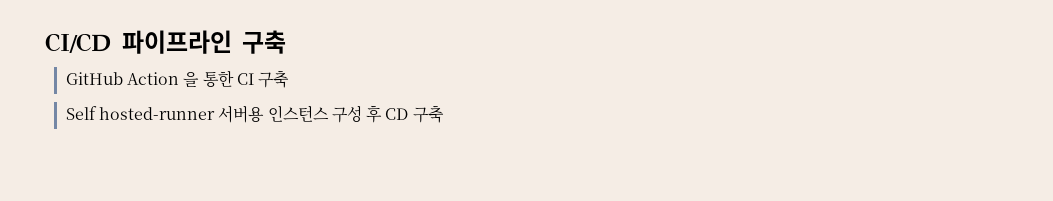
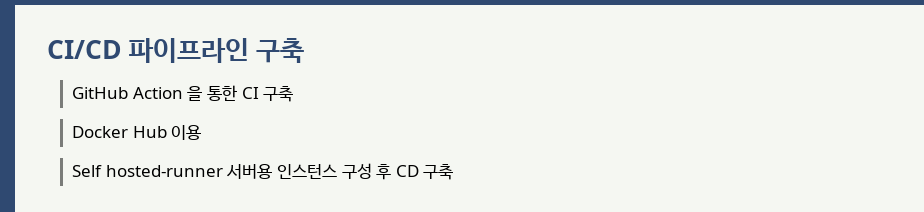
+ Docker Hub 이용

